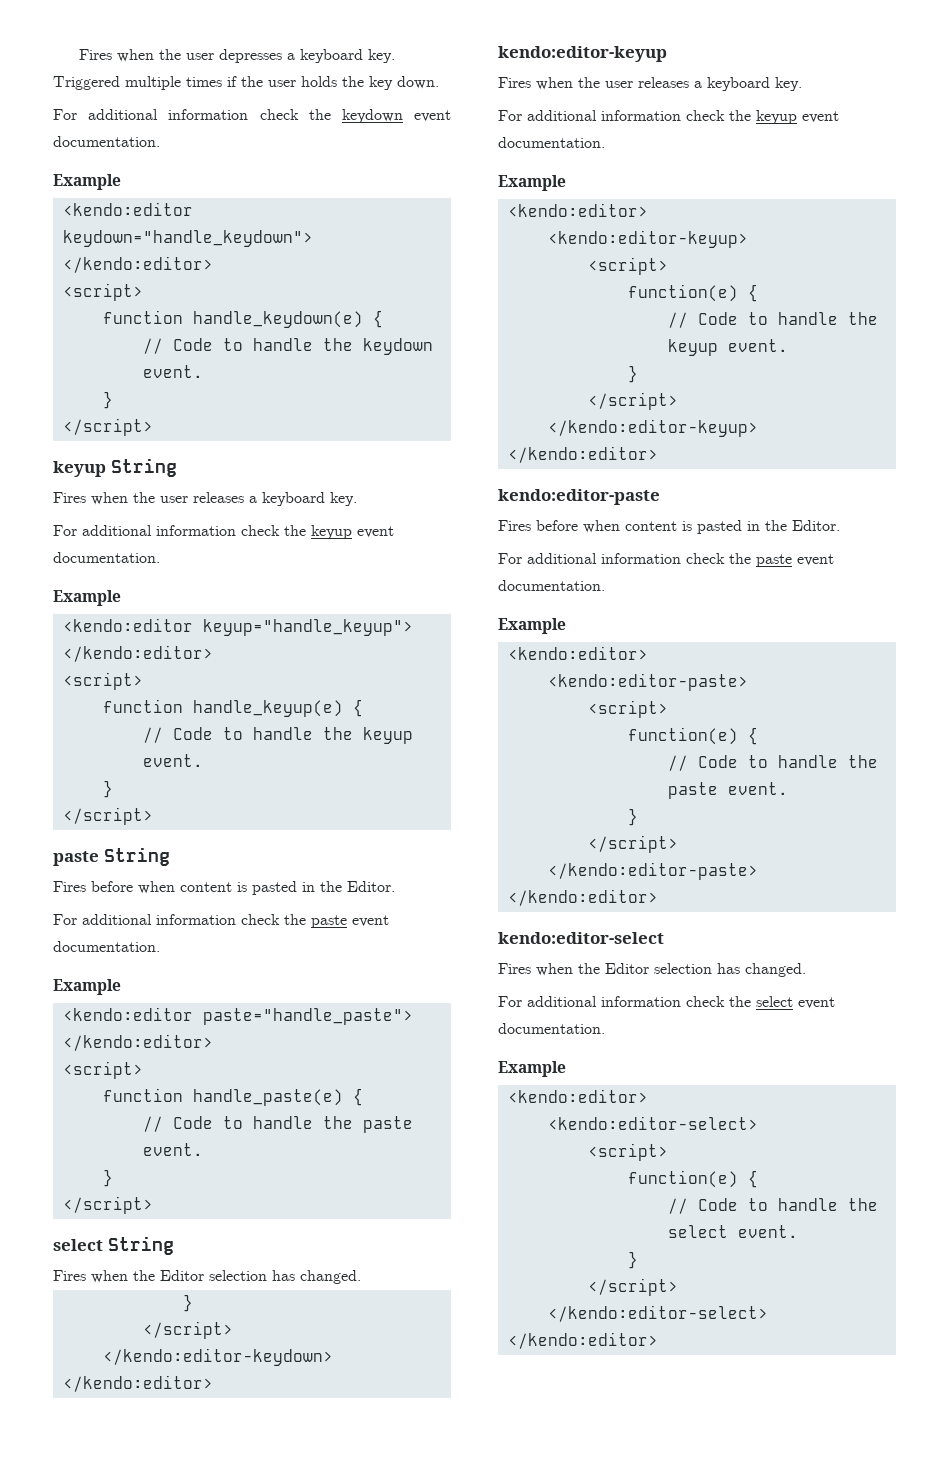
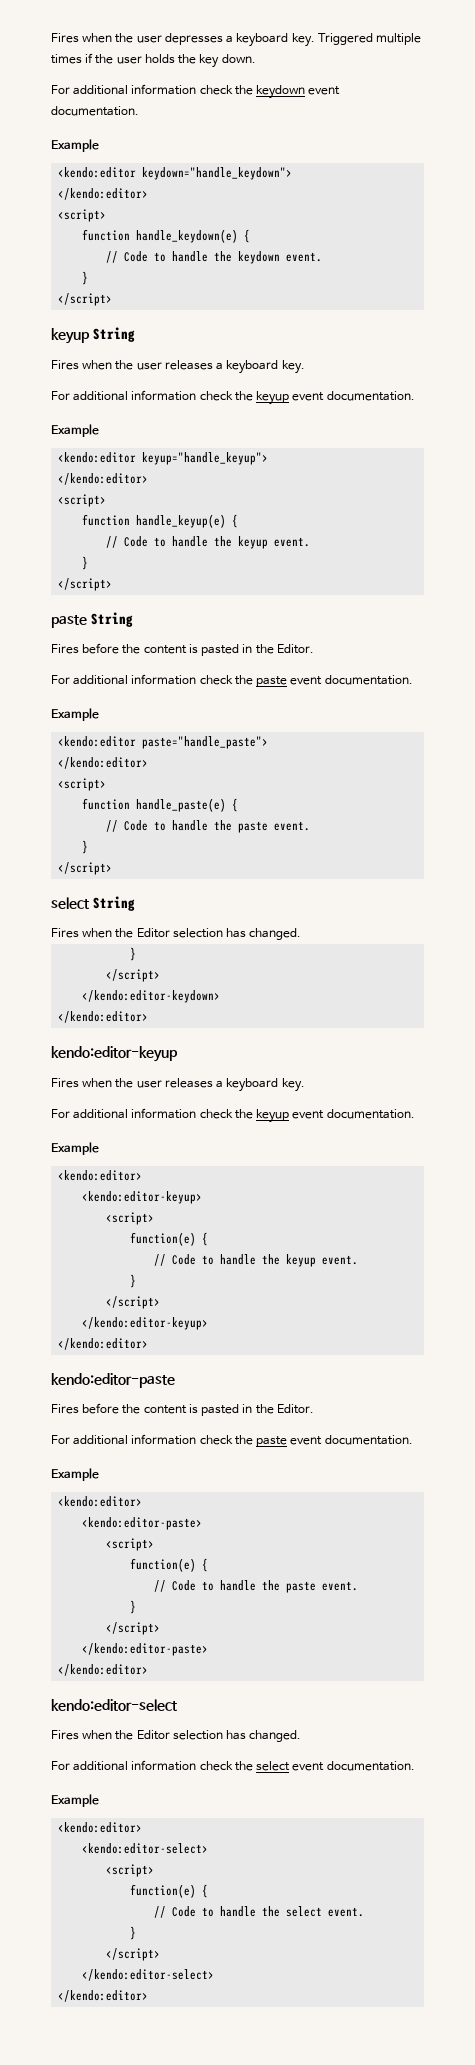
  paste String
- Fires before when content is pasted in the Editor.
+ Fires before the content is pasted in the Editor.
  kendo:editor-paste
- Fires before when content is pasted in the Editor.
+ Fires before the content is pasted in the Editor.

